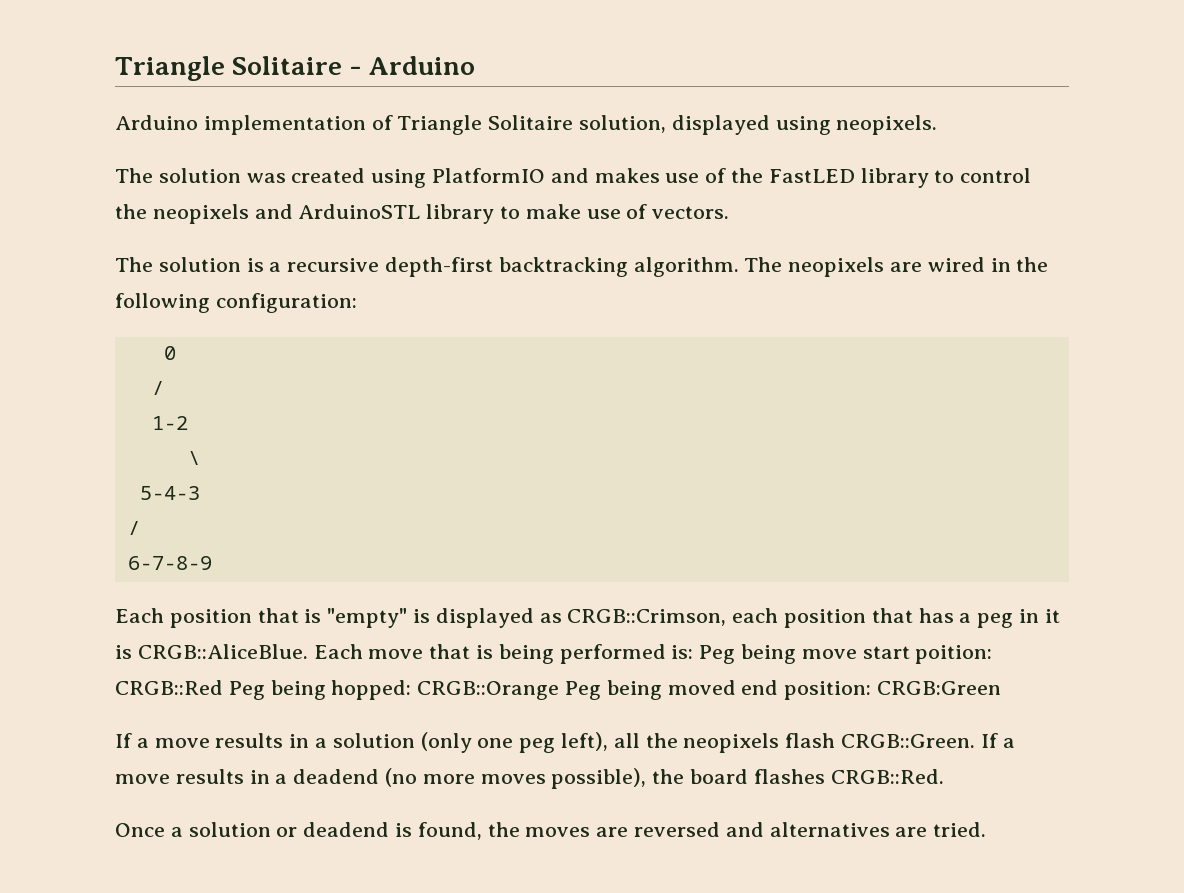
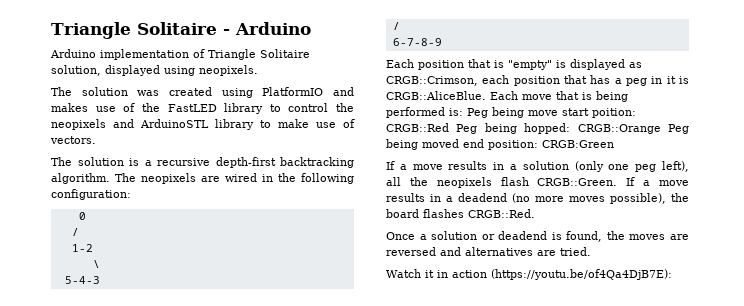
+ Watch it in action (https://youtu.be/of4Qa4DjB7E):

